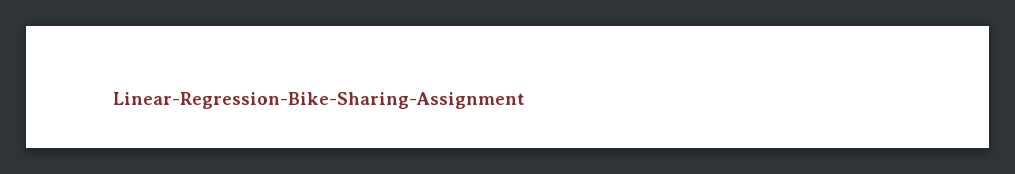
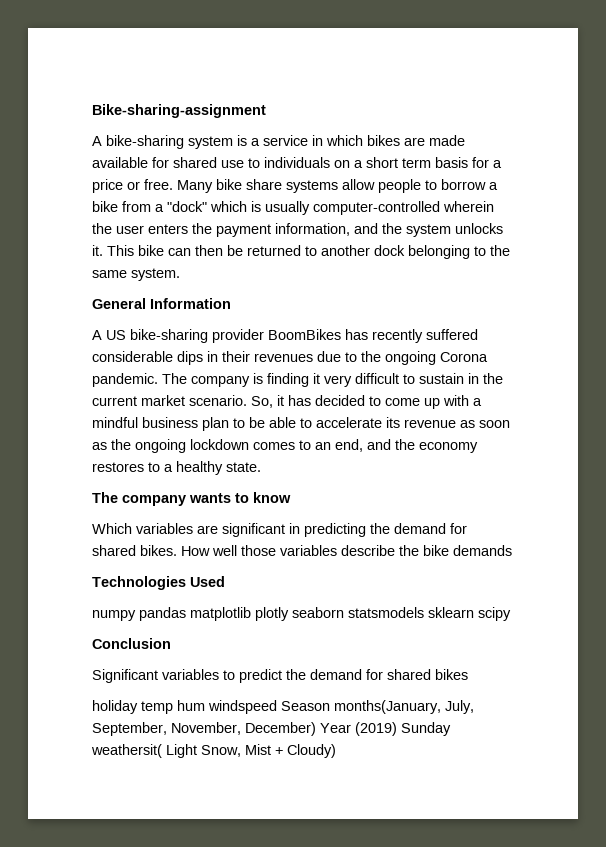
- Linear-Regression-Bike-Sharing-Assignment
+ Bike-sharing-assignment
+ A bike-sharing system is a service in which bikes are made available for shared use to individuals on a short term basis for a price or free. Many bike share systems allow people to borrow a bike from a "dock" which is usually computer-controlled wherein the user enters the payment information, and the system unlocks it. This bike can then be returned to another dock belonging to the same system.
+ General Information
+ A US bike-sharing provider BoomBikes has recently suffered considerable dips in their revenues due to the ongoing Corona pandemic. The company is finding it very difficult to sustain in the current market scenario. So, it has decided to come up with a mindful business plan to be able to accelerate its revenue as soon as the ongoing lockdown comes to an end, and the economy restores to a healthy state.
+ The company wants to know
+ Which variables are significant in predicting the demand for shared bikes. How well those variables describe the bike demands
+ Technologies Used
+ numpy pandas matplotlib plotly seaborn statsmodels sklearn scipy
+ Conclusion
+ Significant variables to predict the demand for shared bikes
+ holiday temp hum windspeed Season months(January, July, September, November, December) Year (2019) Sunday weathersit( Light Snow, Mist + Cloudy)

